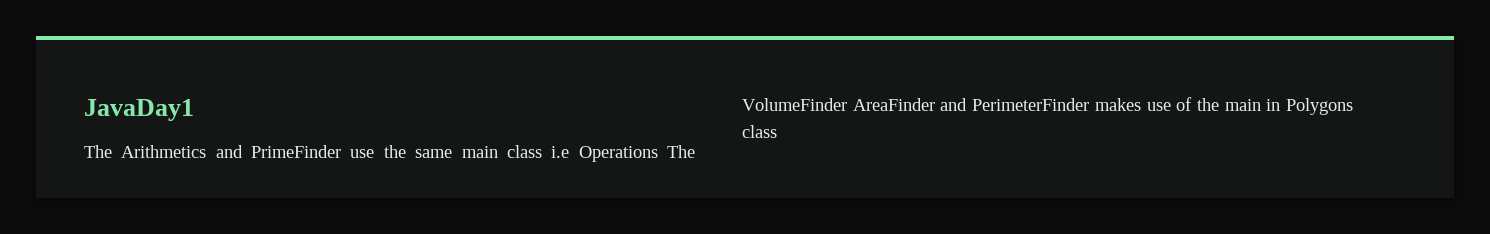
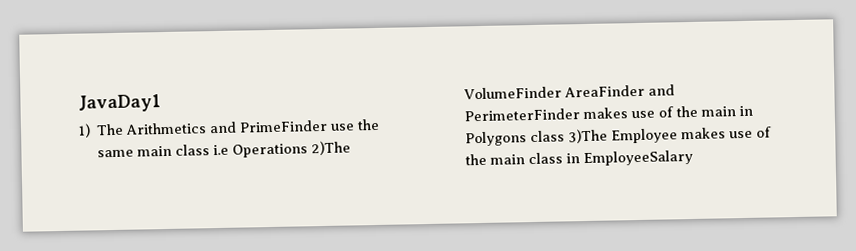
- The Arithmetics and PrimeFinder use the same main class i.e Operations The VolumeFinder AreaFinder and PerimeterFinder makes use of the main in Polygons class
+ 1) The Arithmetics and PrimeFinder use the same main class i.e Operations 2)The VolumeFinder AreaFinder and PerimeterFinder makes use of the main in Polygons class 3)The Employee makes use of the main class in EmployeeSalary

